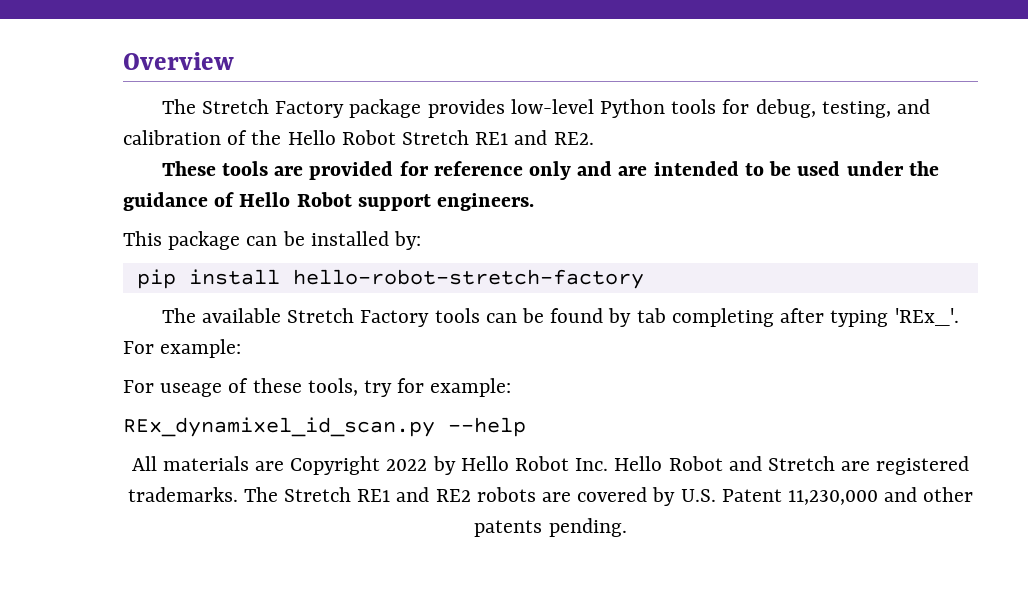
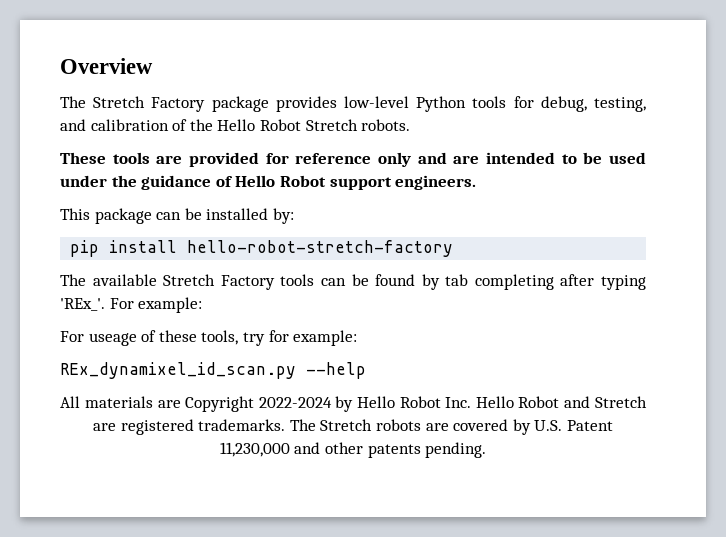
- The Stretch Factory package provides low-level Python tools for debug, testing, and calibration of the Hello Robot Stretch RE1 and RE2.
+ The Stretch Factory package provides low-level Python tools for debug, testing, and calibration of the Hello Robot Stretch robots.
- All materials are Copyright 2022 by Hello Robot Inc. Hello Robot and Stretch are registered trademarks.
+ All materials are Copyright 2022-2024 by Hello Robot Inc. Hello Robot and Stretch are registered trademarks.
- The Stretch RE1 and RE2 robots are covered by U.S. Patent 11,230,000 and other patents pending.
+ The Stretch robots are covered by U.S. Patent 11,230,000 and other patents pending.

